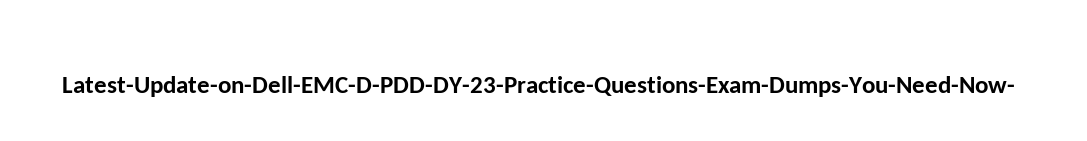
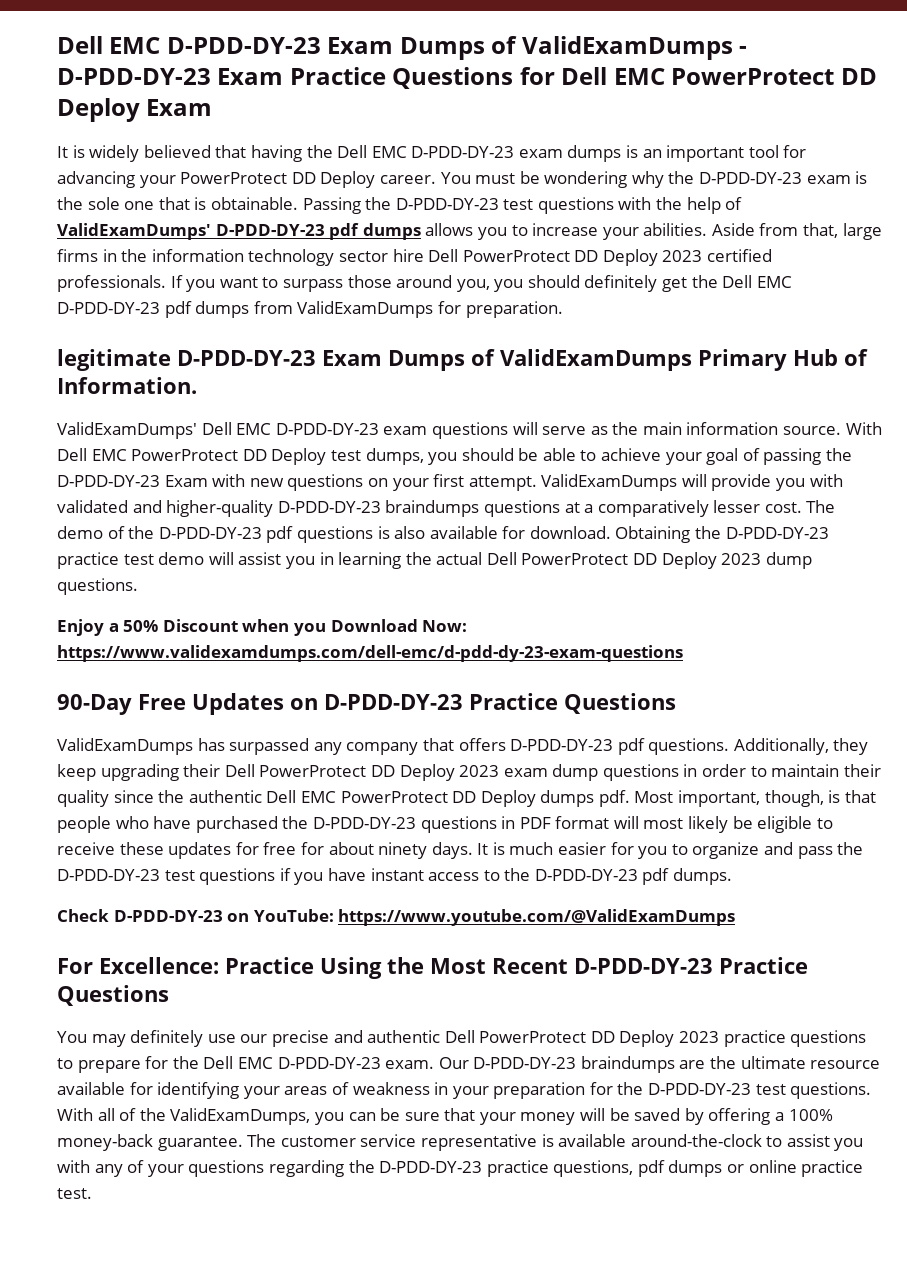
- Latest-Update-on-Dell-EMC-D-PDD-DY-23-Practice-Questions-Exam-Dumps-You-Need-Now-
+ Dell EMC D-PDD-DY-23 Exam Dumps of ValidExamDumps - D-PDD-DY-23 Exam Practice Questions for Dell EMC PowerProtect DD Deploy Exam
+ It is widely believed that having the Dell EMC D-PDD-DY-23 exam dumps is an important tool for advancing your PowerProtect DD Deploy career. You must be wondering why the D-PDD-DY-23 exam is the sole one that is obtainable. Passing the D-PDD-DY-23 test questions with the help of ValidExamDumps' D-PDD-DY-23 pdf dumps allows you to increase your abilities. Aside from that, large firms in the information technology sector hire Dell PowerProtect DD Deploy 2023 certified professionals. If you want to surpass those around you, you should definitely get the Dell EMC D-PDD-DY-23 pdf dumps from ValidExamDumps for preparation.
+ legitimate D-PDD-DY-23 Exam Dumps of ValidExamDumps Primary Hub of Information.
+ ValidExamDumps' Dell EMC D-PDD-DY-23 exam questions will serve as the main information source. With Dell EMC PowerProtect DD Deploy test dumps, you should be able to achieve your goal of passing the D-PDD-DY-23 Exam with new questions on your first attempt. ValidExamDumps will provide you with validated and higher-quality D-PDD-DY-23 braindumps questions at a comparatively lesser cost. The demo of the D-PDD-DY-23 pdf questions is also available for download. Obtaining the D-PDD-DY-23 practice test demo will assist you in learning the actual Dell PowerProtect DD Deploy 2023 dump questions.
+ Enjoy a 50% Discount when you Download Now: https://www.validexamdumps.com/dell-emc/d-pdd-dy-23-exam-questions
+ 90-Day Free Updates on D-PDD-DY-23 Practice Questions
+ ValidExamDumps has surpassed any company that offers D-PDD-DY-23 pdf questions. Additionally, they keep upgrading their Dell PowerProtect DD Deploy 2023 exam dump questions in order to maintain their quality since the authentic Dell EMC PowerProtect DD Deploy dumps pdf. Most important, though, is that people who have purchased the D-PDD-DY-23 questions in PDF format will most likely be eligible to receive these updates for free for about ninety days. It is much easier for you to organize and pass the D-PDD-DY-23 test questions if you have instant access to the D-PDD-DY-23 pdf dumps.
+ Check D-PDD-DY-23 on YouTube: https://www.youtube.com/@ValidExamDumps
+ For Excellence: Practice Using the Most Recent D-PDD-DY-23 Practice Questions
+ You may definitely use our precise and authentic Dell PowerProtect DD Deploy 2023 practice questions to prepare for the Dell EMC D-PDD-DY-23 exam. Our D-PDD-DY-23 braindumps are the ultimate resource available for identifying your areas of weakness in your preparation for the D-PDD-DY-23 test questions. With all of the ValidExamDumps, you can be sure that your money will be saved by offering a 100% money-back guarantee. The customer service representative is available around-the-clock to assist you with any of your questions regarding the D-PDD-DY-23 practice questions, pdf dumps or online practice test.

